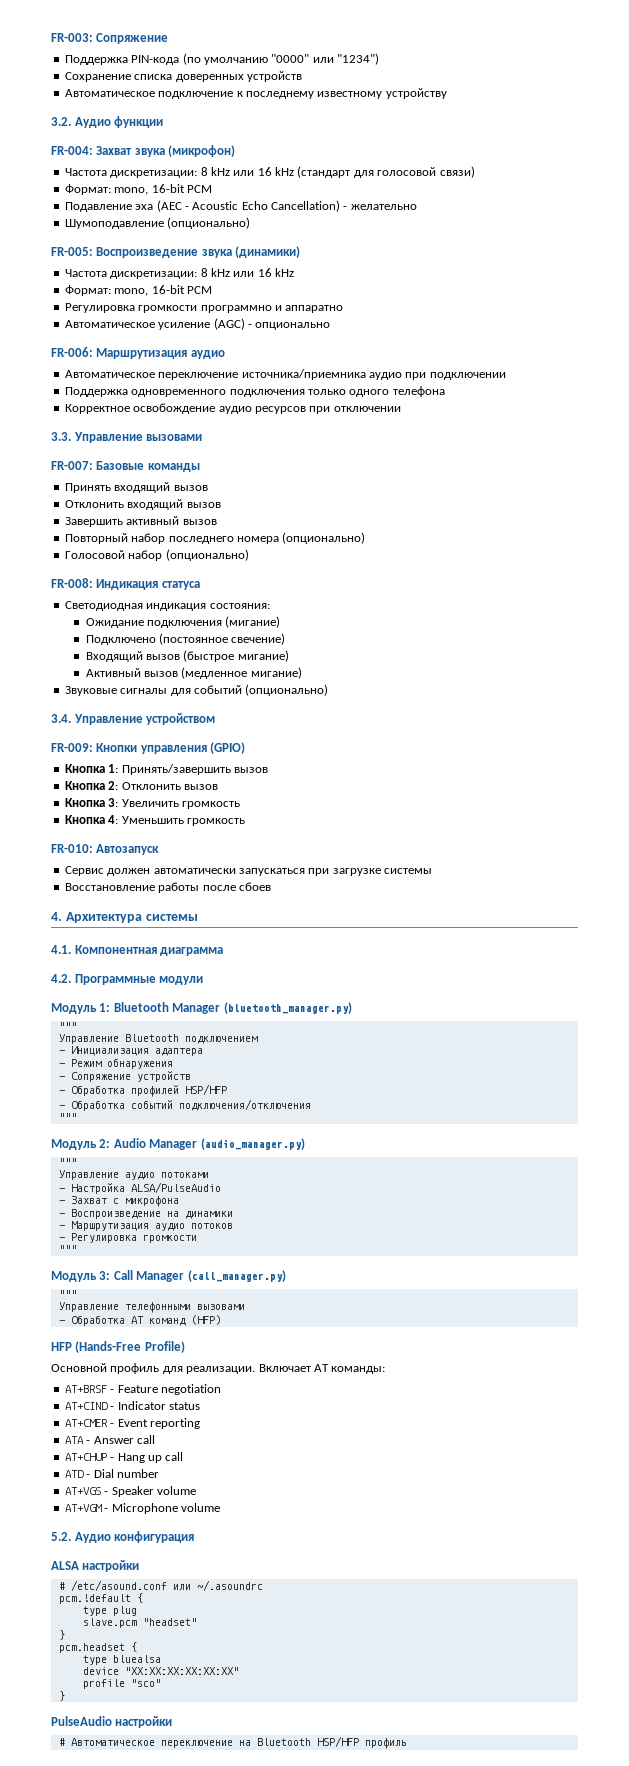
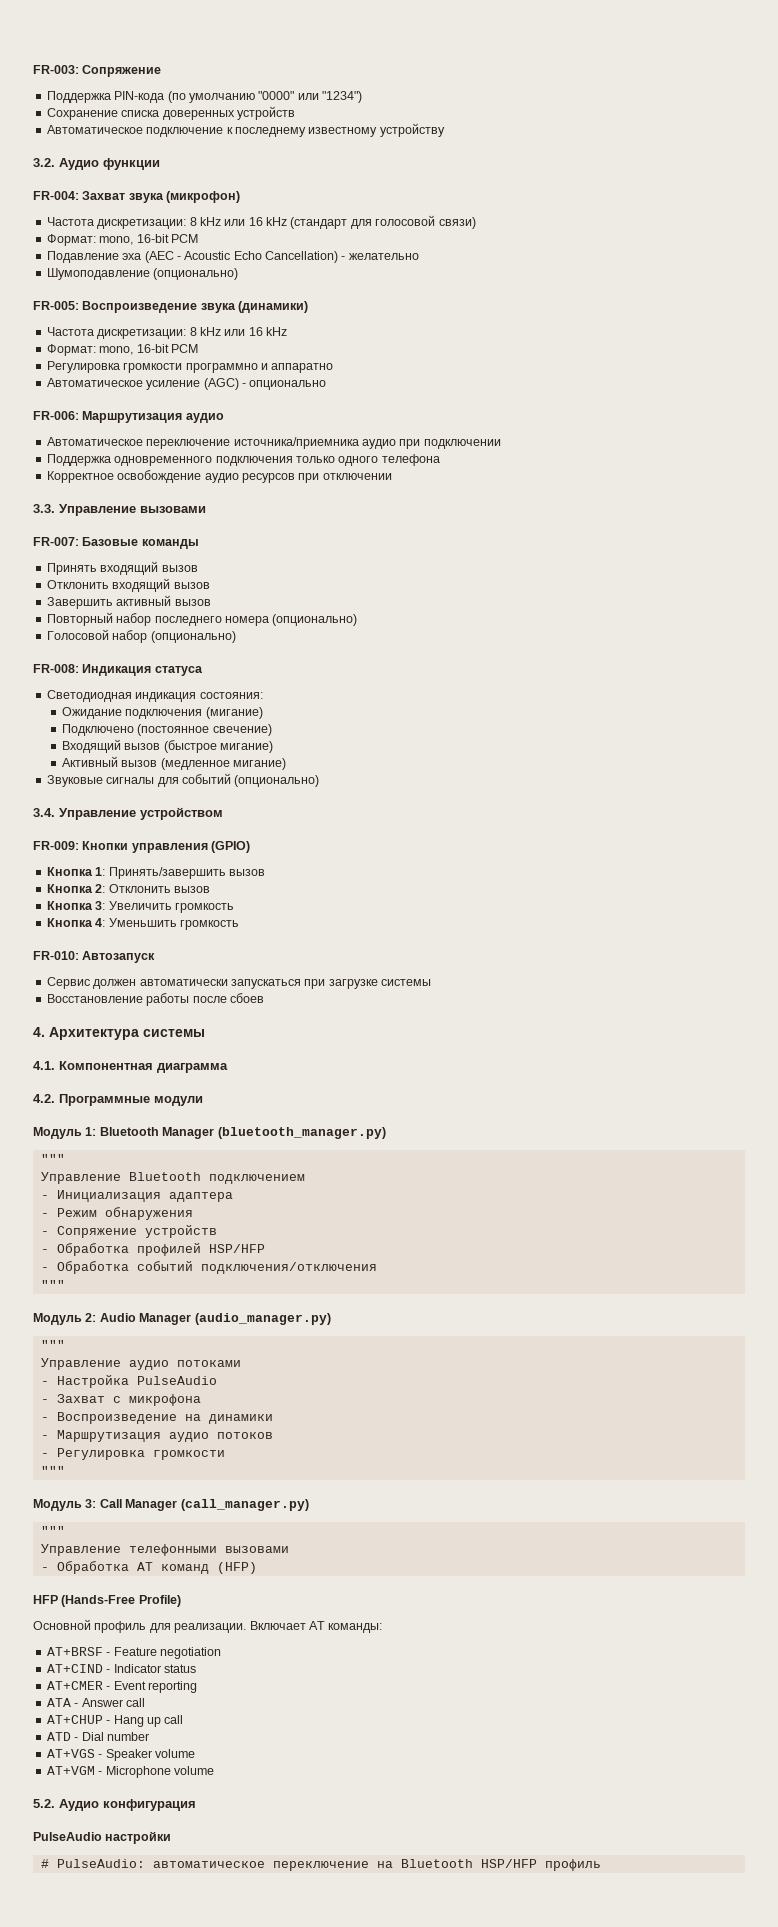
- - Настройка ALSA/PulseAudio
+ - Настройка PulseAudio
- ALSA настройки
- # /etc/asound.conf или ~/.asoundrc
- pcm.!default {
- type plug
- slave.pcm "headset"
- }
- pcm.headset {
- type bluealsa
- device "XX:XX:XX:XX:XX:XX"
- profile "sco"
- }
- # Автоматическое переключение на Bluetooth HSP/HFP профиль
+ # PulseAudio: автоматическое переключение на Bluetooth HSP/HFP профиль

